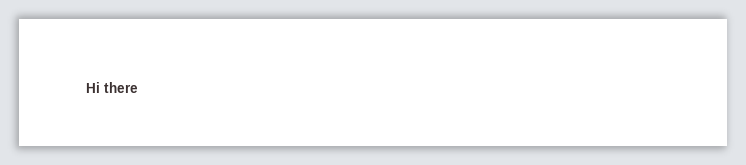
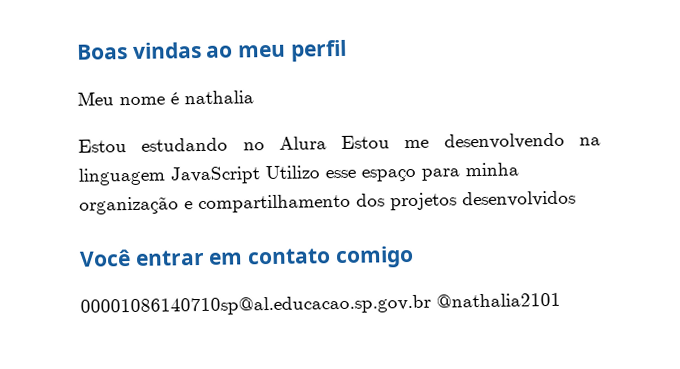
- Hi there
+ Boas vindas ao meu perfil
+ Meu nome é nathalia
+ Estou estudando no Alura Estou me desenvolvendo na linguagem JavaScript Utilizo esse espaço para minha organização e compartilhamento dos projetos desenvolvidos
+ Você entrar em contato comigo
+ 00001086140710sp@al.educacao.sp.gov.br @nathalia2101

